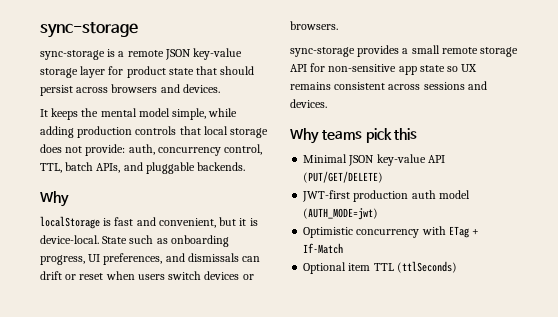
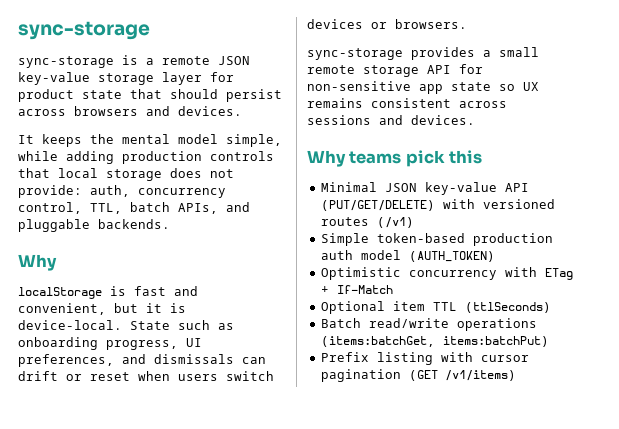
- Minimal JSON key-value API (PUT/GET/DELETE)
- JWT-first production auth model (AUTH_MODE=jwt)
+ Minimal JSON key-value API (PUT/GET/DELETE) with versioned routes (/v1)
+ Simple token-based production auth model (AUTH_TOKEN)
+ Batch read/write operations (items:batchGet, items:batchPut)
+ Prefix listing with cursor pagination (GET /v1/items)

